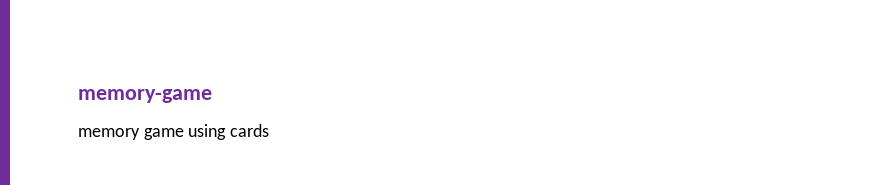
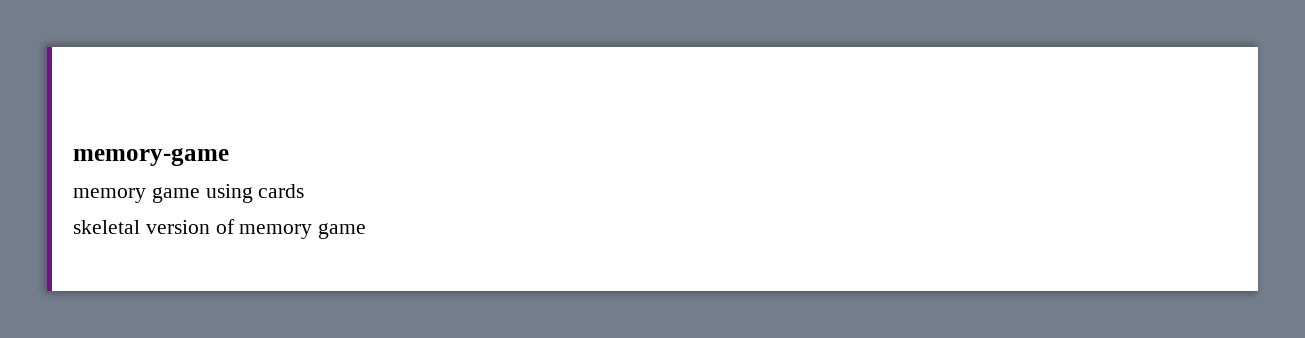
+ skeletal version of memory game

